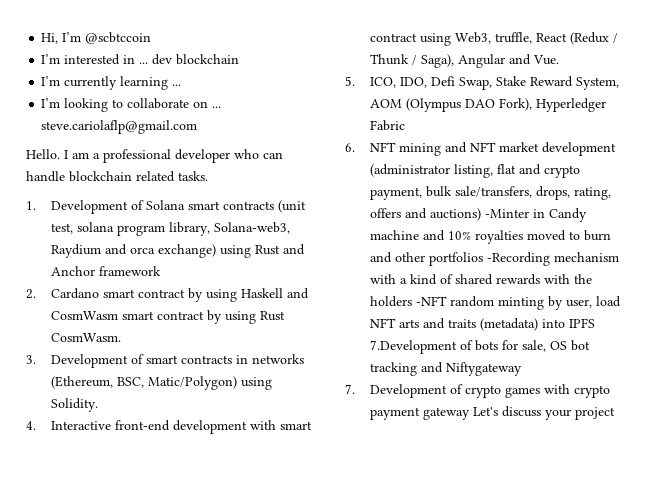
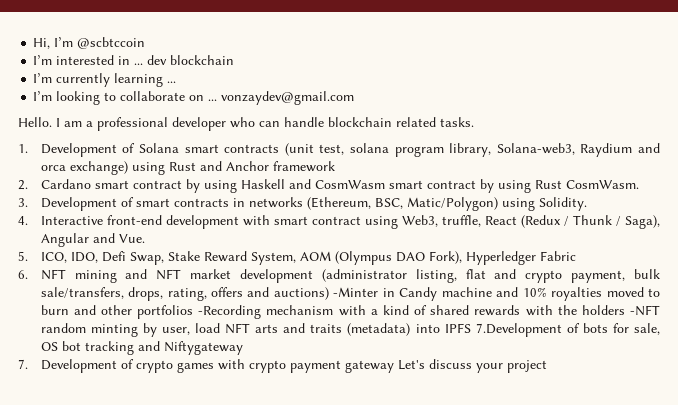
- I’m looking to collaborate on ... steve.cariolaflp@gmail.com
+ I’m looking to collaborate on ... vonzaydev@gmail.com

